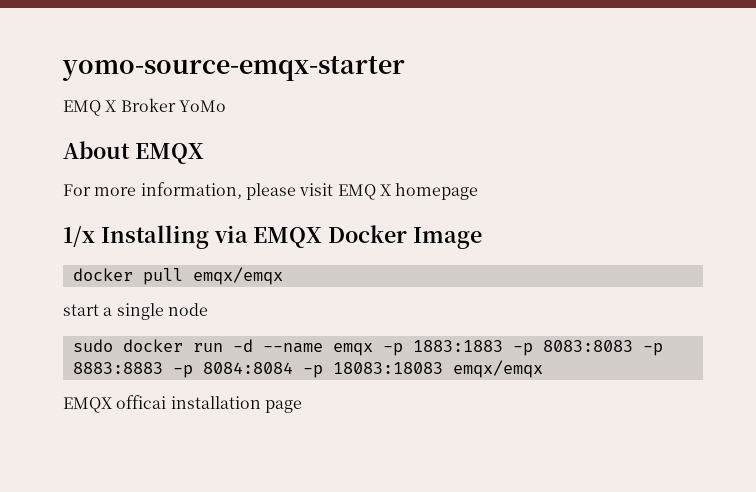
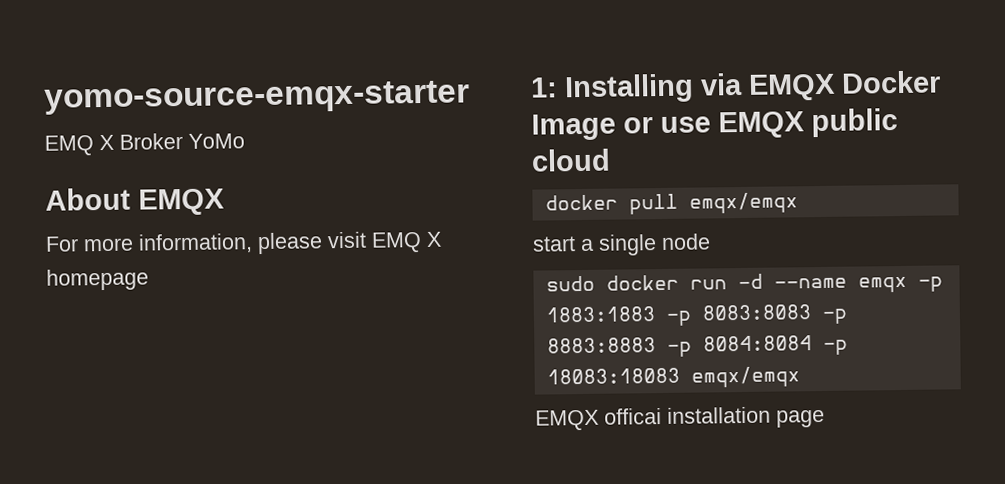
- 1/x Installing via EMQX Docker Image
+ 1: Installing via EMQX Docker Image or use EMQX public cloud

